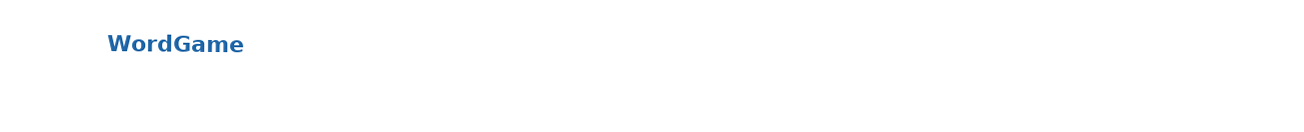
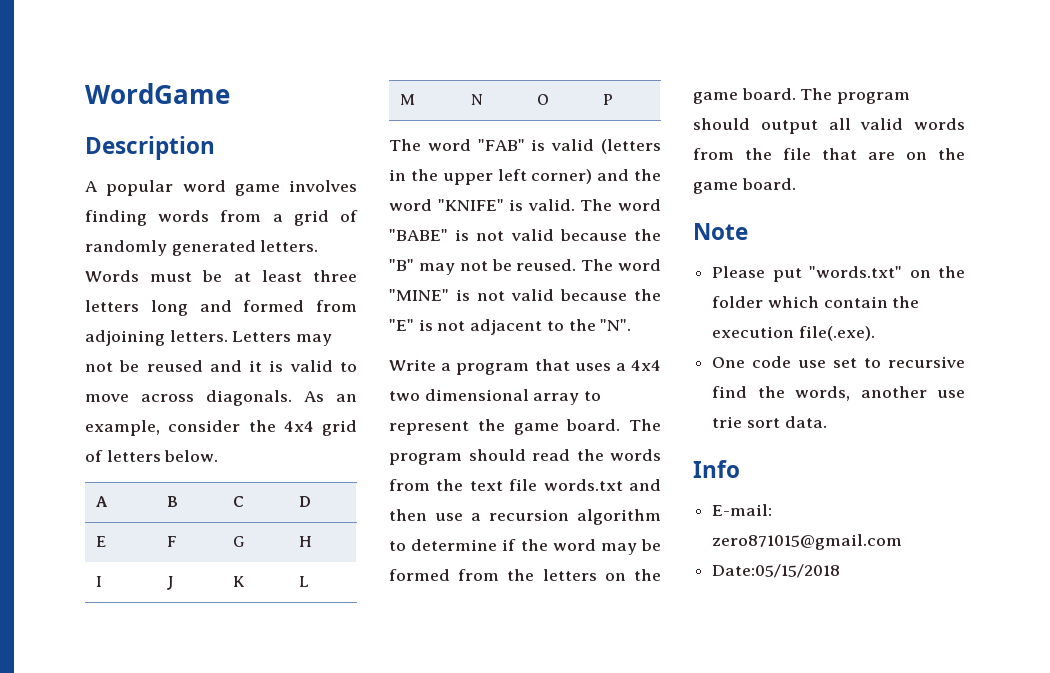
+ Description
+ A popular word game involves finding words from a grid of randomly generated letters. Words must be at least three letters long and formed from adjoining letters. Letters may not be reused and it is valid to move across diagonals. As an example, consider the 4x4 grid of letters below.
+ A | B | C | D
+ E | F | G | H
+ I | J | K | L
+ M | N | O | P
+ The word "FAB" is valid (letters in the upper left corner) and the word "KNIFE" is valid. The word "BABE" is not valid because the "B" may not be reused. The word "MINE" is not valid because the "E" is not adjacent to the "N".
+ Write a program that uses a 4x4 two dimensional array to represent the game board. The program should read the words from the text file words.txt and then use a recursion algorithm to determine if the word may be formed from the letters on the game board. The program should output all valid words from the file that are on the game board.
+ Note
+ Please put "words.txt" on the folder which contain the execution file(.exe).
+ One code use set to recursive find the words, another use trie sort data.
+ Info
+ E-mail: zero871015@gmail.com
+ Date:05/15/2018

